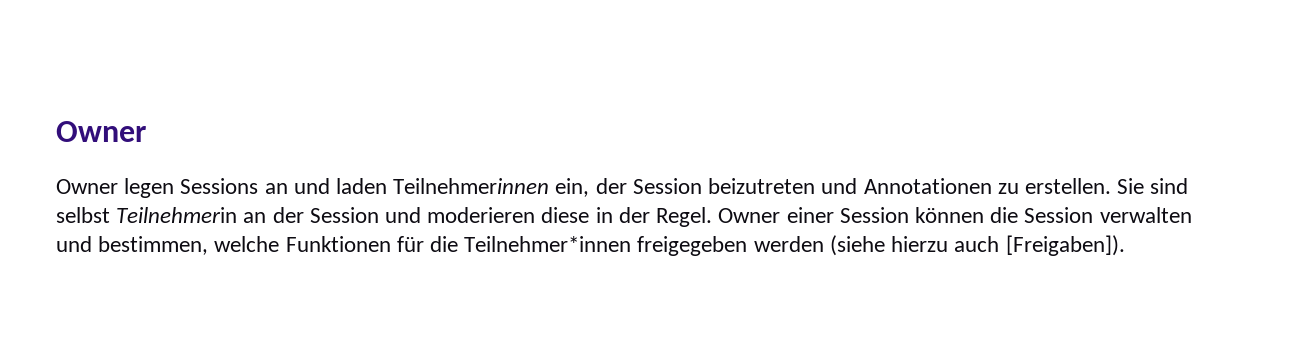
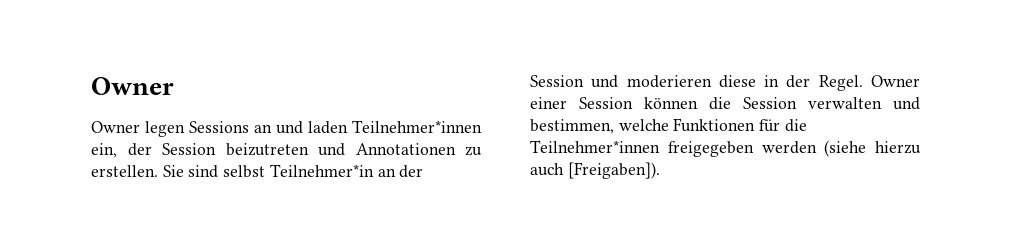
- Owner legen Sessions an und laden Teilnehmerinnen ein, der Session beizutreten und Annotationen zu erstellen.
+ Owner legen Sessions an und laden Teilnehmer*innen ein, der Session beizutreten und Annotationen zu erstellen.
- Sie sind selbst Teilnehmerin an der Session und moderieren diese in der Regel.
+ Sie sind selbst Teilnehmer*in an der Session und moderieren diese in der Regel.

